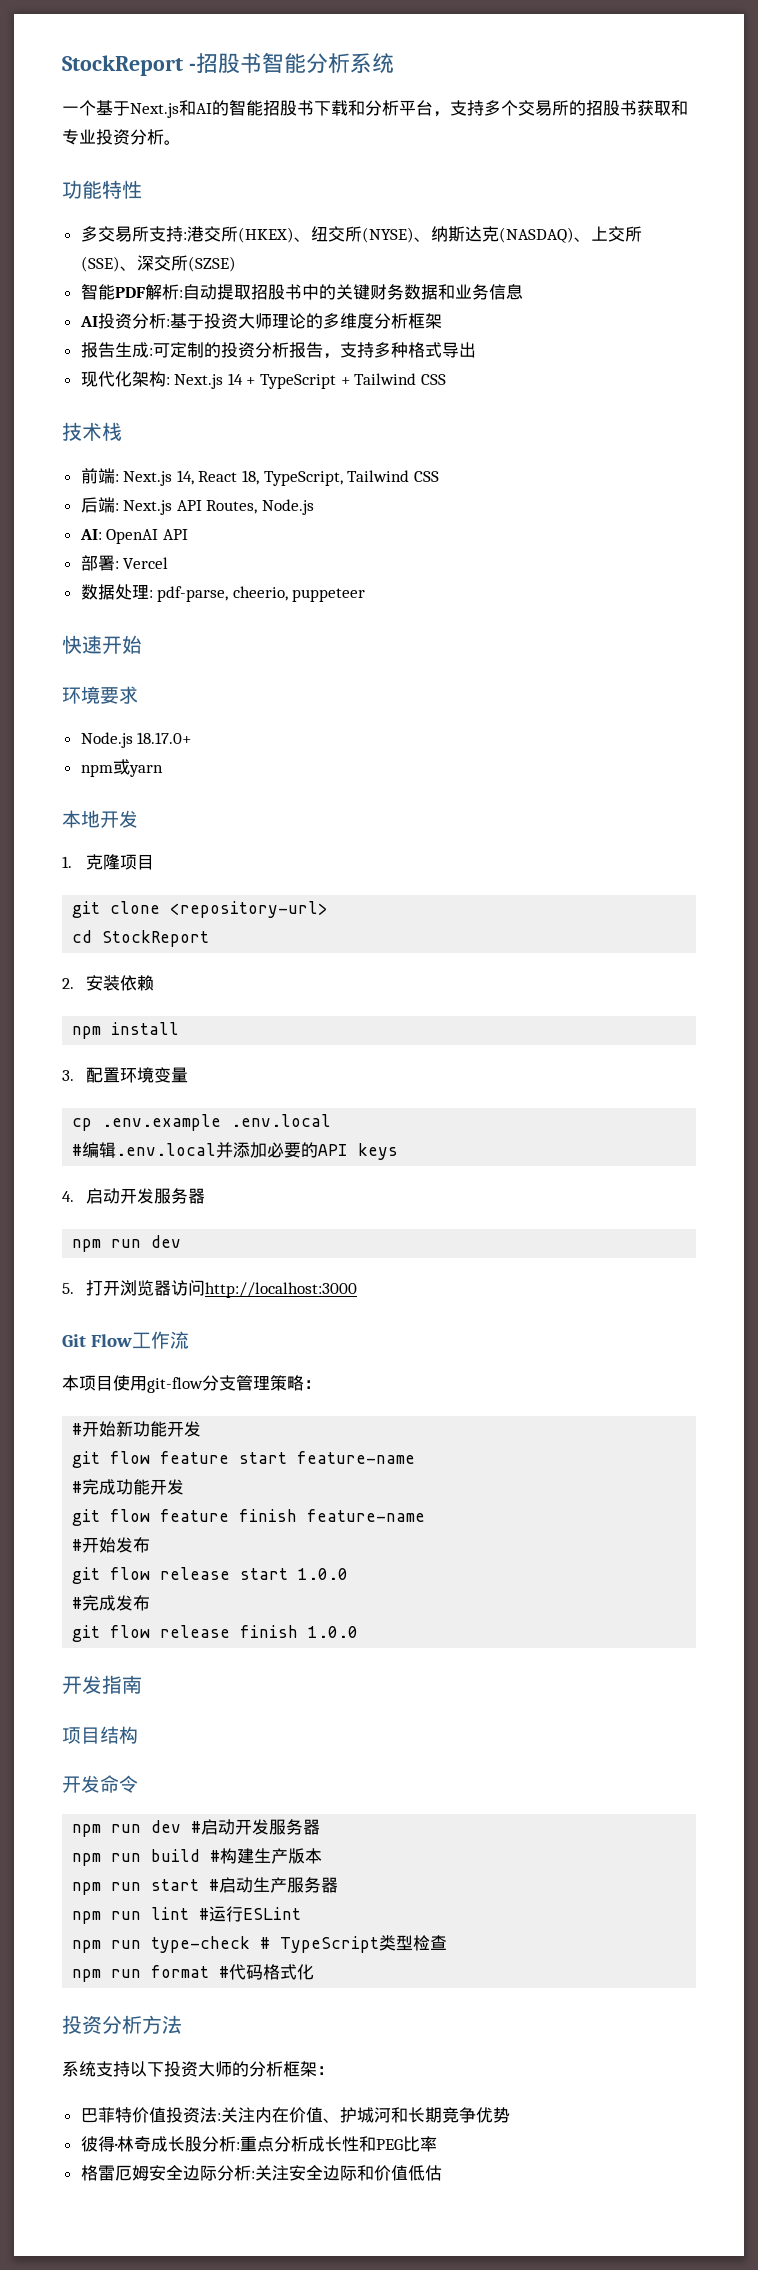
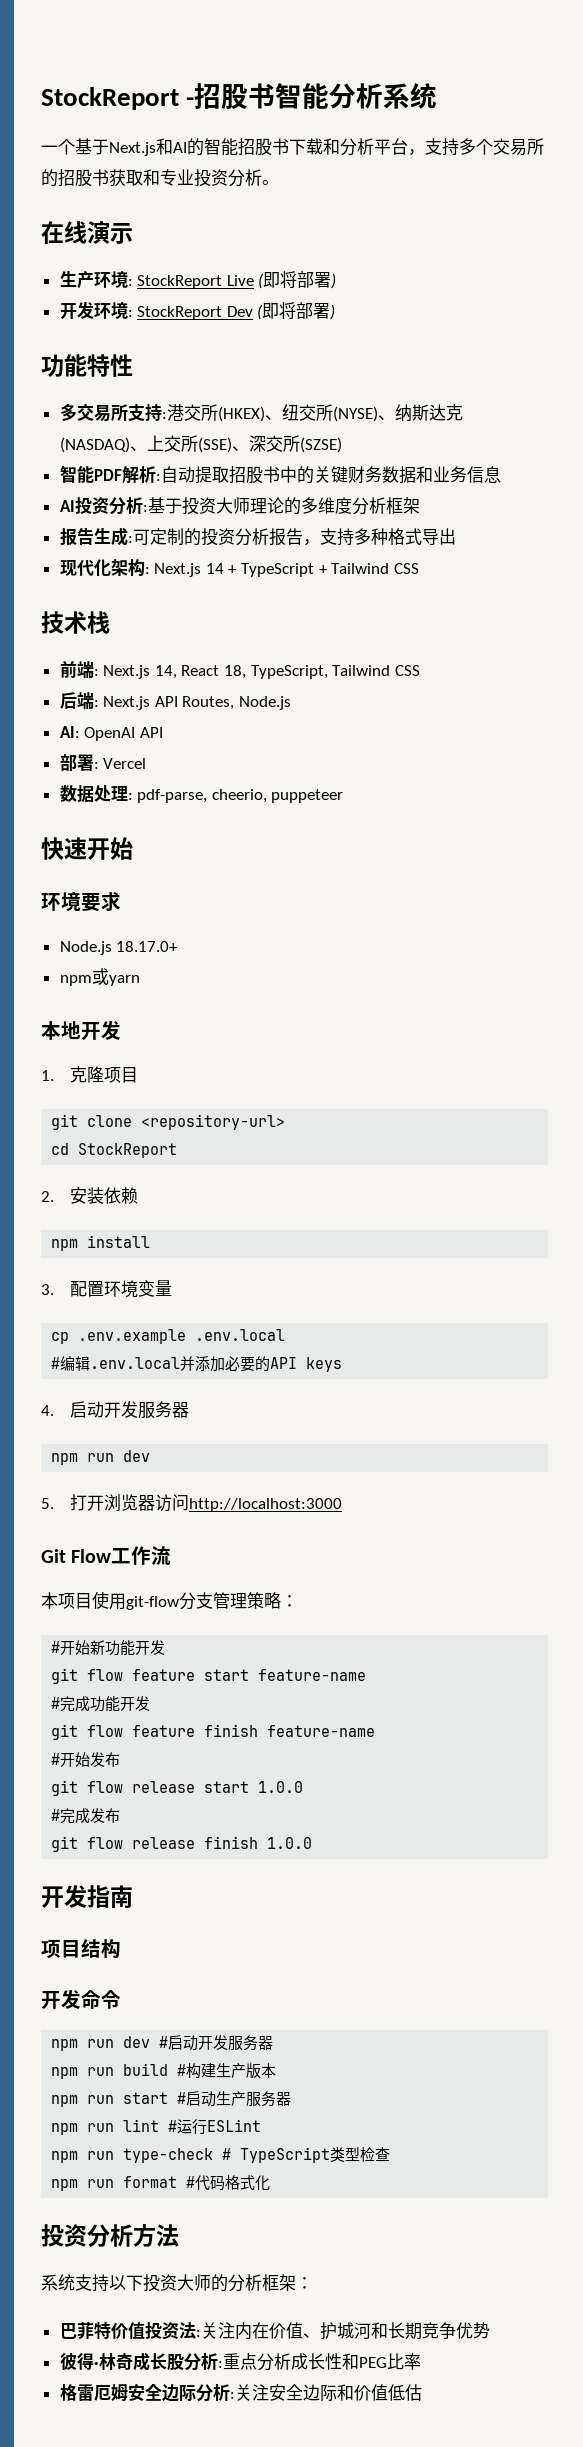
+ 在线演示
+ 生产环境: StockReport Live (即将部署)
+ 开发环境: StockReport Dev (即将部署)

